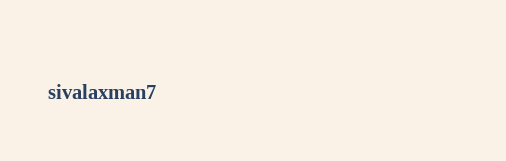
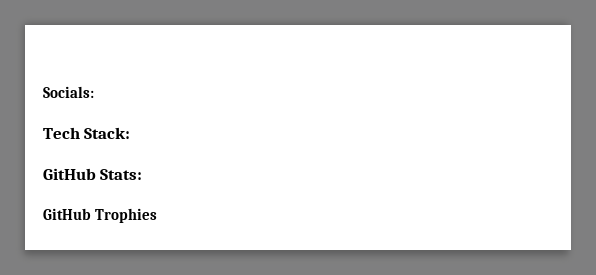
- sivalaxman7
+ Socials:
+ Tech Stack:
+ GitHub Stats:
+ GitHub Trophies

